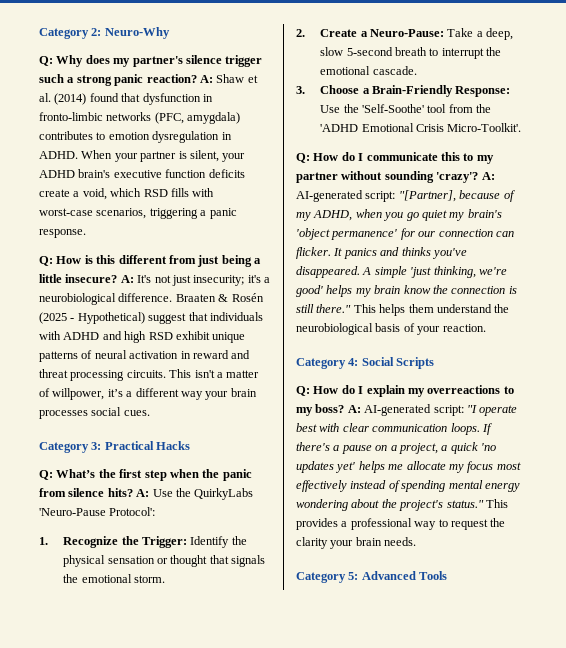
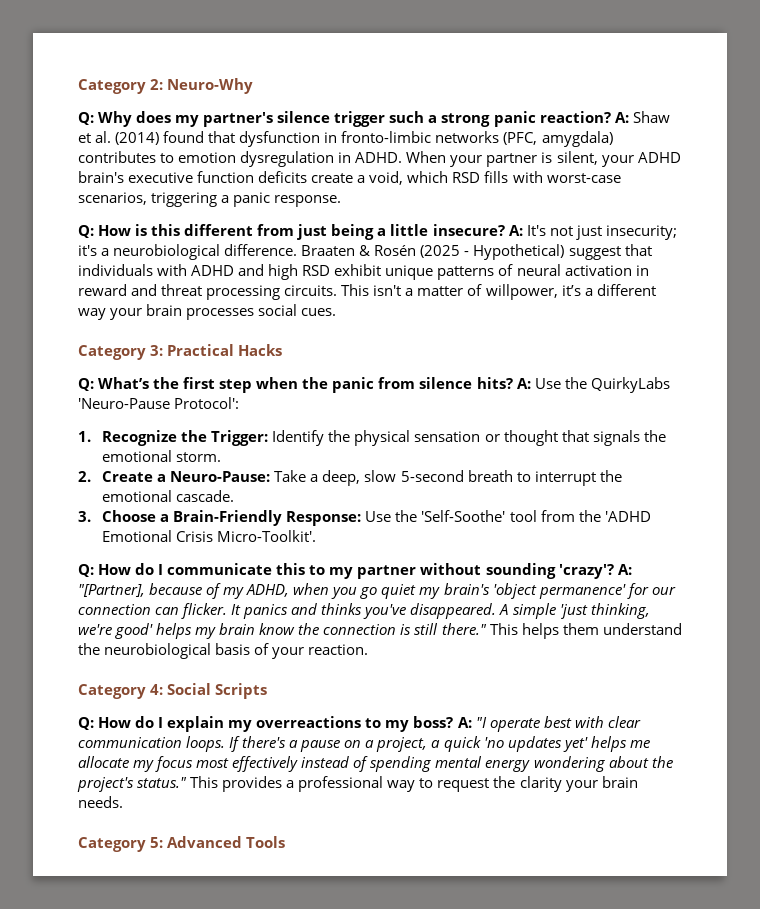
- A: AI-generated script: "[Partner], because of my ADHD, when you go quiet my brain's 'object permanence' for our connection can flicker.
+ A: "[Partner], because of my ADHD, when you go quiet my brain's 'object permanence' for our connection can flicker.
- A: AI-generated script: "I operate best with clear communication loops.
+ A: "I operate best with clear communication loops.

